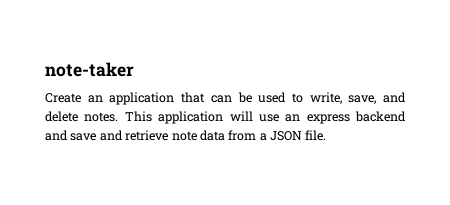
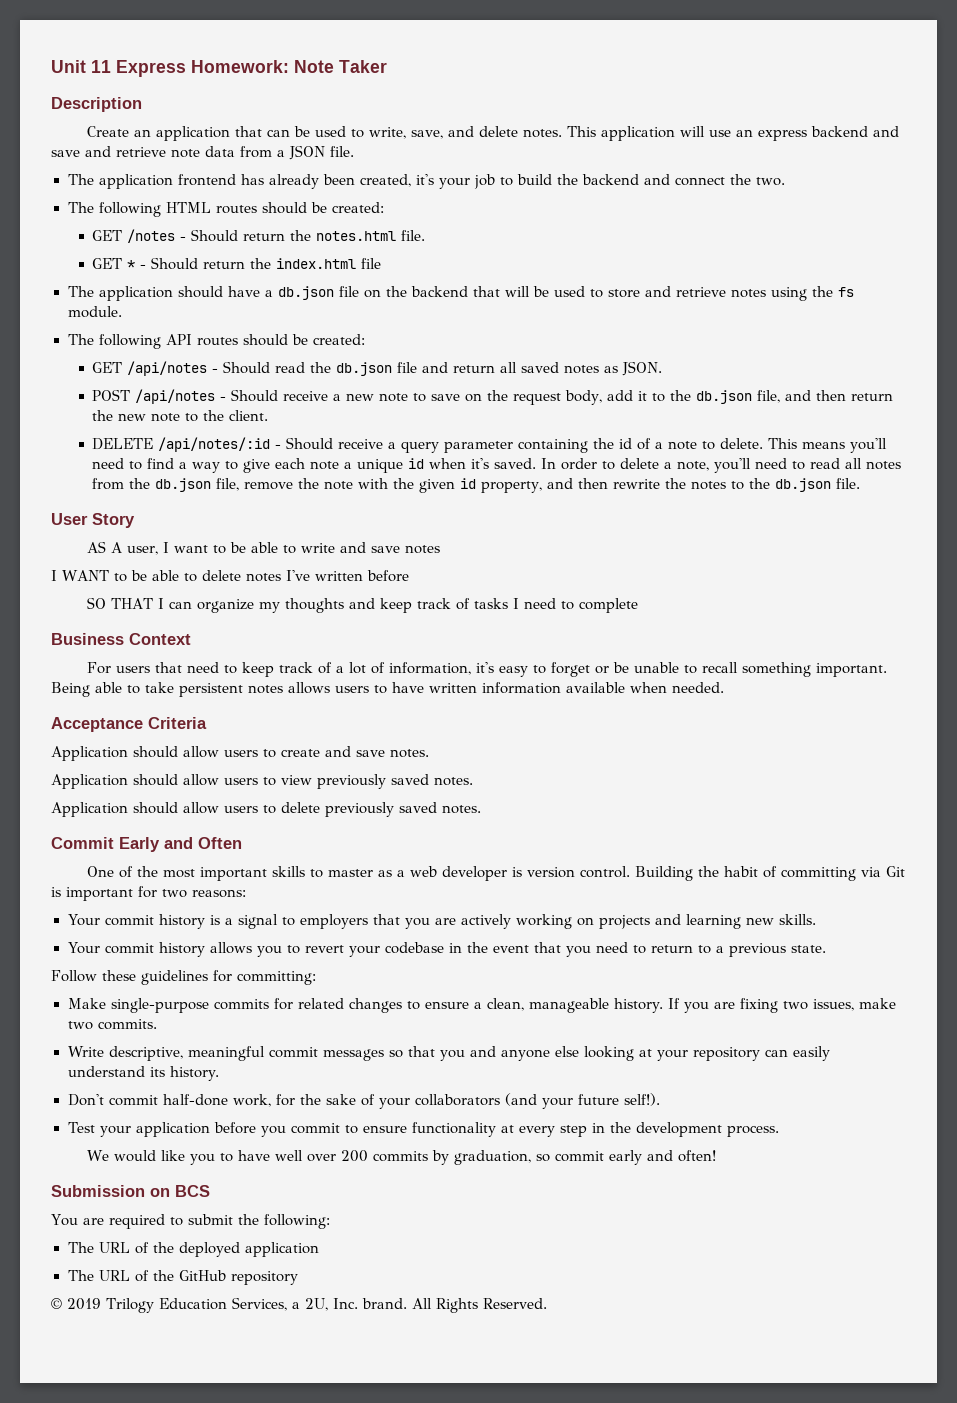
- note-taker
+ Unit 11 Express Homework: Note Taker
+ Description
+ The application frontend has already been created, it's your job to build the backend and connect the two.
+ The following HTML routes should be created:
+ GET /notes - Should return the notes.html file.
+ GET * - Should return the index.html file
+ The application should have a db.json file on the backend that will be used to store and retrieve notes using the fs module.
+ The following API routes should be created:
+ GET /api/notes - Should read the db.json file and return all saved notes as JSON.
+ POST /api/notes - Should receive a new note to save on the request body, add it to the db.json file, and then return the new note to the client.
+ DELETE /api/notes/:id - Should receive a query parameter containing the id of a note to delete. This means you'll need to find a way to give each note a unique id when it's saved. In order to delete a note, you'll need to read all notes from the db.json file, remove the note with the given id property, and then rewrite the notes to the db.json file.
+ User Story
+ AS A user, I want to be able to write and save notes
+ I WANT to be able to delete notes I've written before
+ SO THAT I can organize my thoughts and keep track of tasks I need to complete
+ Business Context
+ For users that need to keep track of a lot of information, it's easy to forget or be unable to recall something important. Being able to take persistent notes allows users to have written information available when needed.
+ Acceptance Criteria
+ Application should allow users to create and save notes.
+ Application should allow users to view previously saved notes.
+ Application should allow users to delete previously saved notes.
+ Commit Early and Often
+ One of the most important skills to master as a web developer is version control. Building the habit of committing via Git is important for two reasons:
+ Your commit history is a signal to employers that you are actively working on projects and learning new skills.
+ Your commit history allows you to revert your codebase in the event that you need to return to a previous state.
+ Follow these guidelines for committing:
+ Make single-purpose commits for related changes to ensure a clean, manageable history. If you are fixing two issues, make two commits.
+ Write descriptive, meaningful commit messages so that you and anyone else looking at your repository can easily understand its history.
+ Don't commit half-done work, for the sake of your collaborators (and your future self!).
+ Test your application before you commit to ensure functionality at every step in the development process.
+ We would like you to have well over 200 commits by graduation, so commit early and often!
+ Submission on BCS
+ You are required to submit the following:
+ The URL of the deployed application
+ The URL of the GitHub repository
+ © 2019 Trilogy Education Services, a 2U, Inc. brand. All Rights Reserved.

